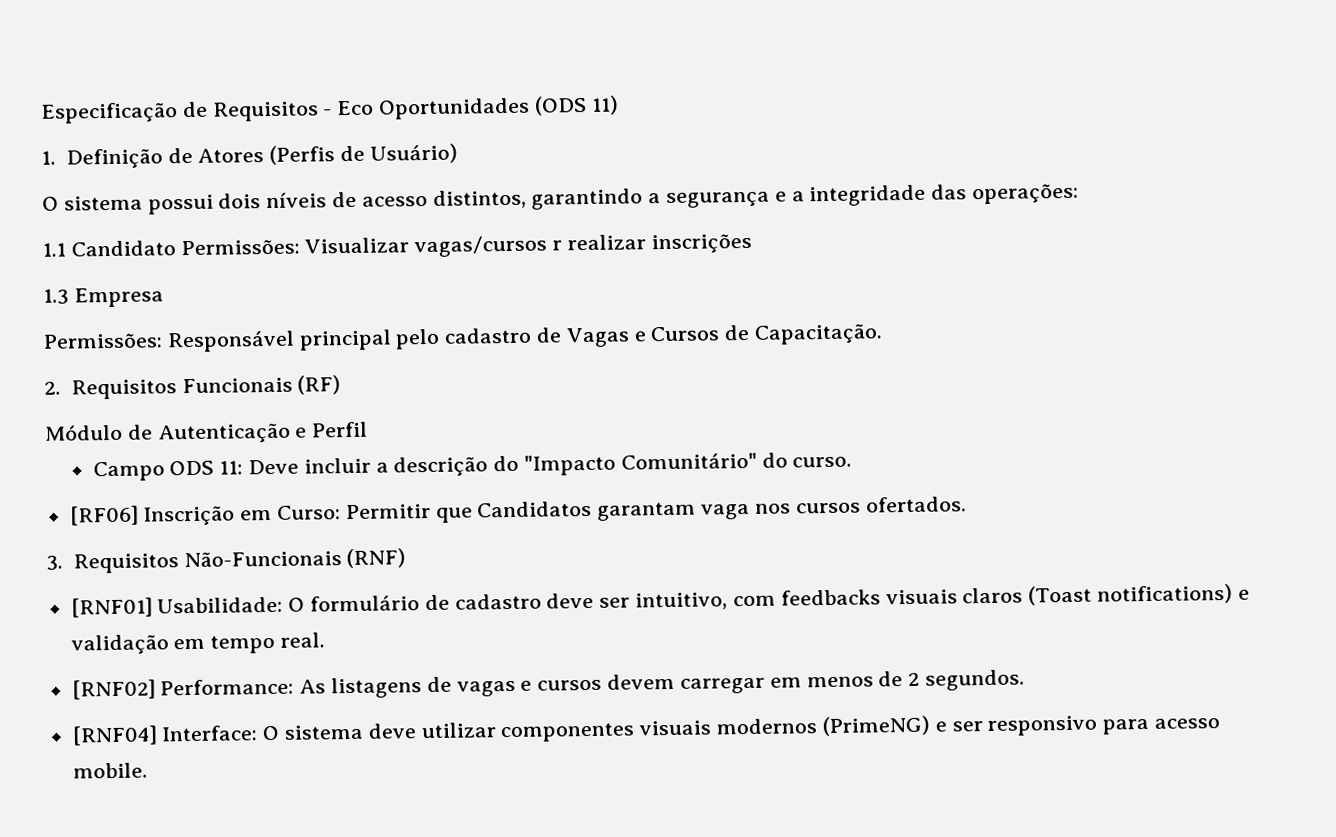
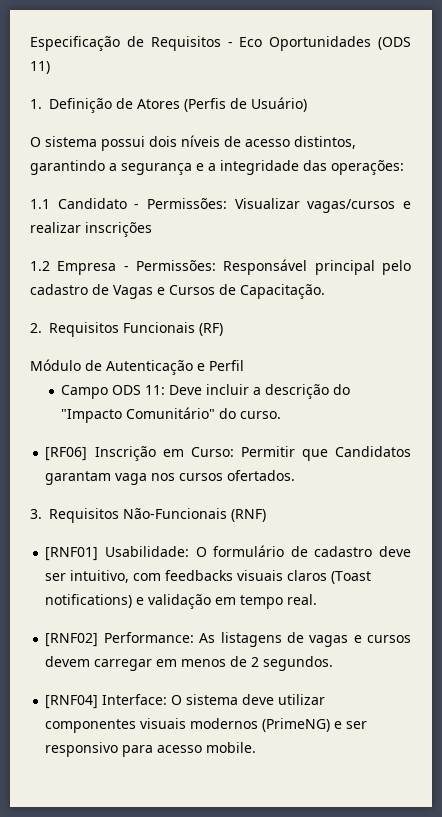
- 1.1 Candidato Permissões: Visualizar vagas/cursos r realizar inscrições
+ 1.1 Candidato - Permissões: Visualizar vagas/cursos e realizar inscrições
- 1.3 Empresa
- Permissões: Responsável principal pelo cadastro de Vagas e Cursos de Capacitação.
+ 1.2 Empresa - Permissões: Responsável principal pelo cadastro de Vagas e Cursos de Capacitação.

